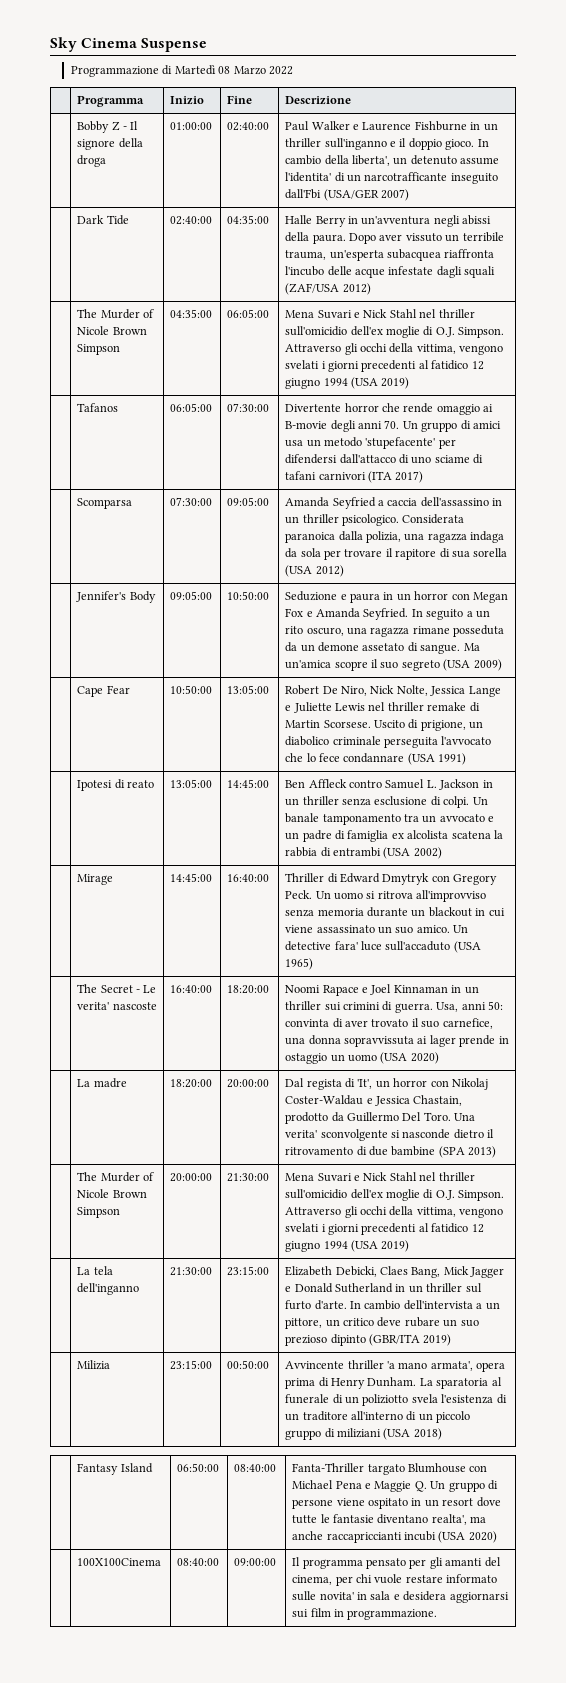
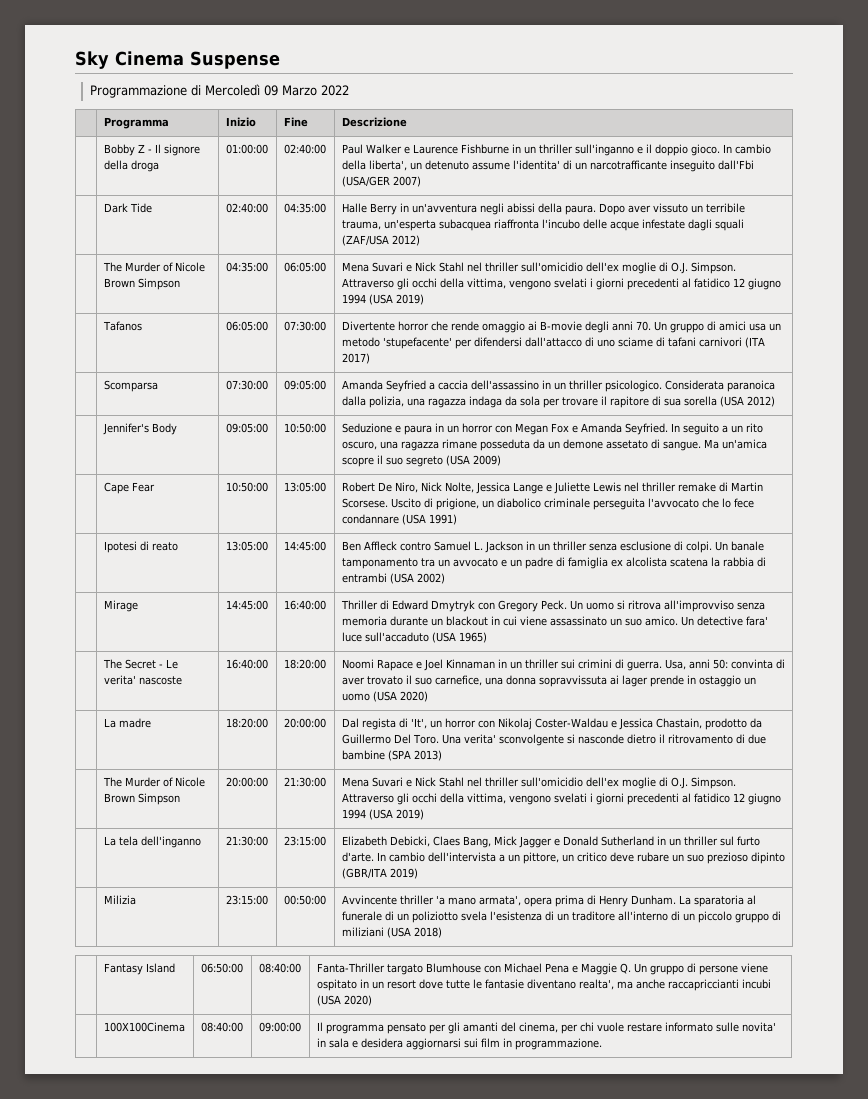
- Programmazione di Martedì 08 Marzo 2022
+ Programmazione di Mercoledì 09 Marzo 2022

